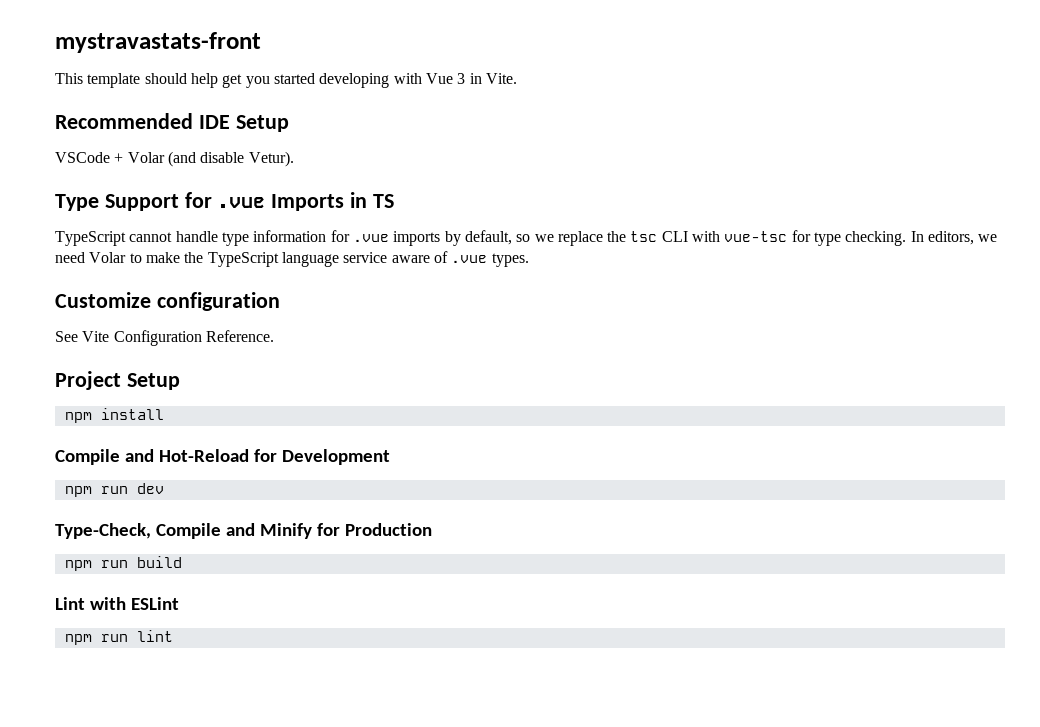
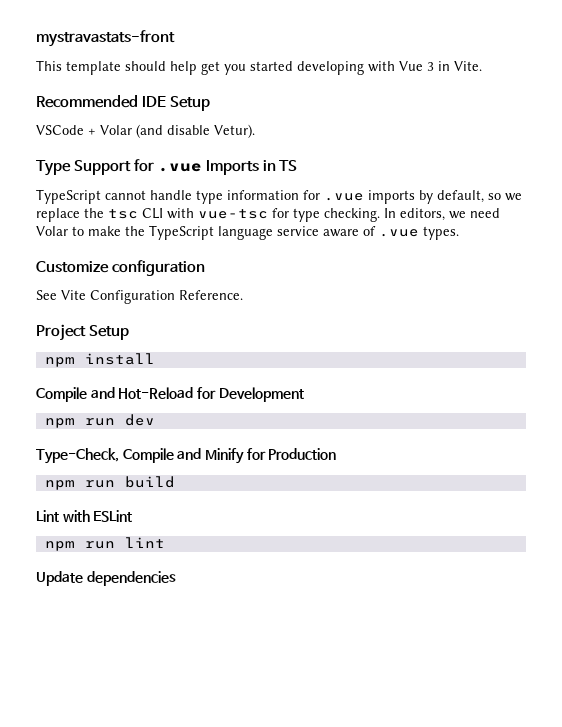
+ Update dependencies

